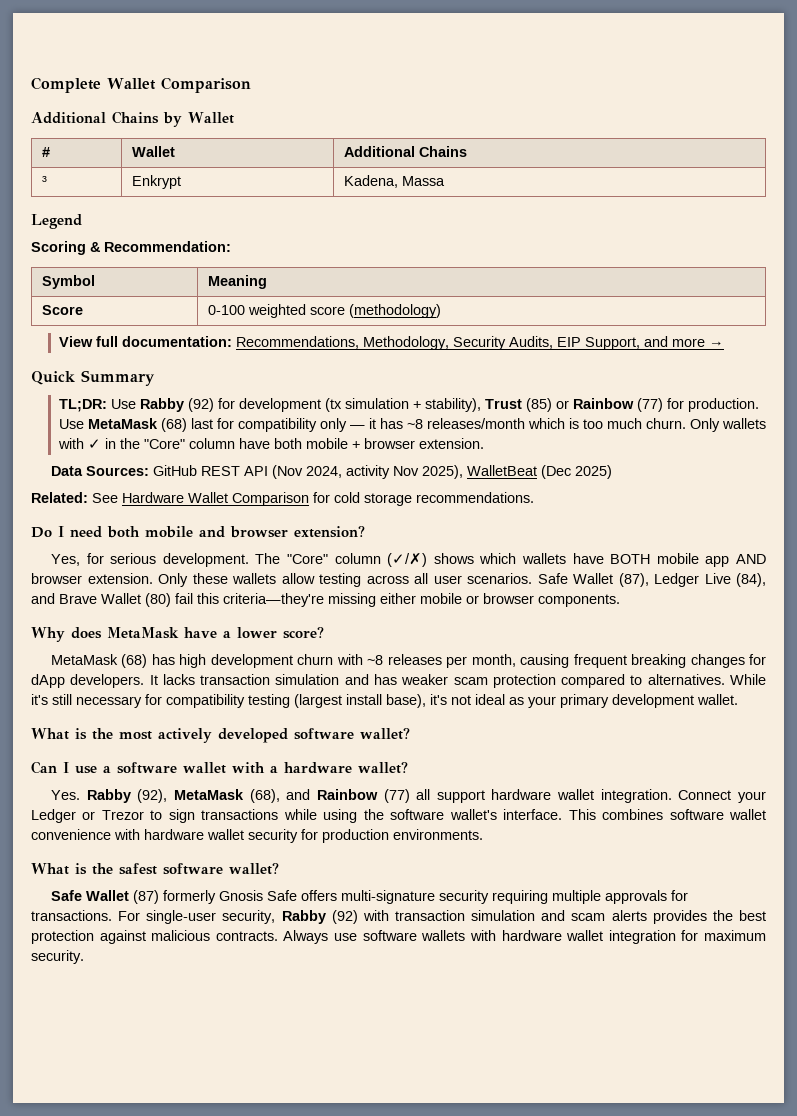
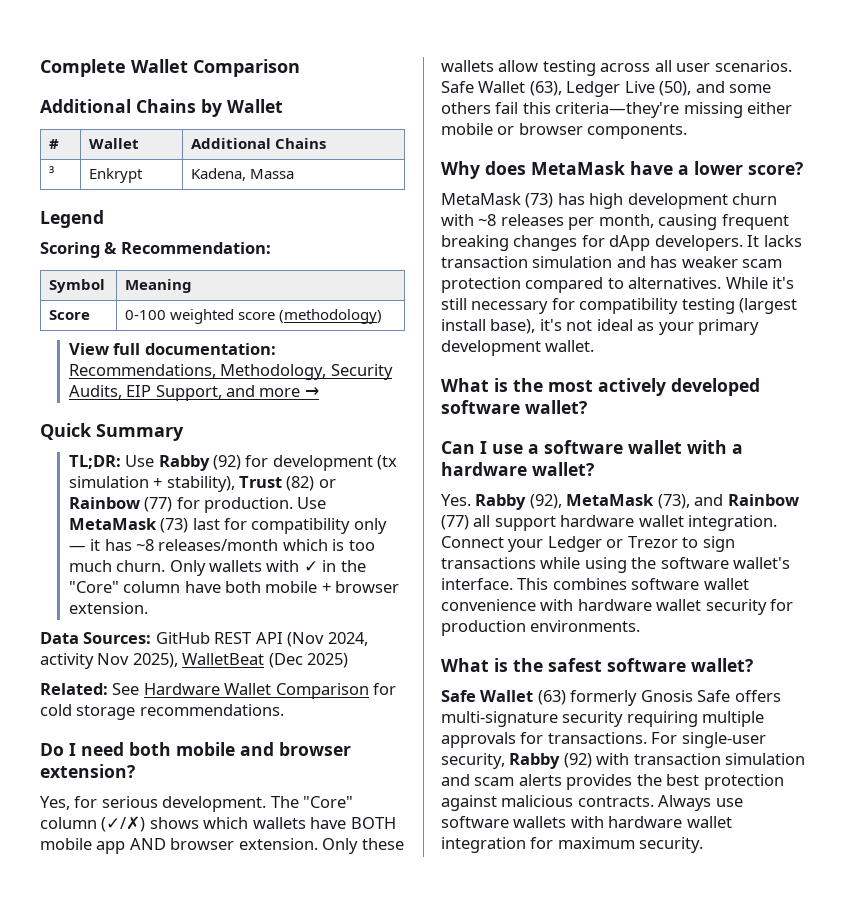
- TL;DR: Use Rabby (92) for development (tx simulation + stability), Trust (85) or Rainbow (77) for production.
+ TL;DR: Use Rabby (92) for development (tx simulation + stability), Trust (82) or Rainbow (77) for production.
- Use MetaMask (68) last for compatibility only — it has ~8 releases/month which is too much churn.
+ Use MetaMask (73) last for compatibility only — it has ~8 releases/month which is too much churn.
- Safe Wallet (87), Ledger Live (84), and Brave Wallet (80) fail this criteria—they're missing either mobile or browser components.
+ Safe Wallet (63), Ledger Live (50), and some others fail this criteria—they're missing either mobile or browser components.
- MetaMask (68) has high development churn with ~8 releases per month, causing frequent breaking changes for dApp developers.
+ MetaMask (73) has high development churn with ~8 releases per month, causing frequent breaking changes for dApp developers.
- Yes. Rabby (92), MetaMask (68), and Rainbow (77) all support hardware wallet integration.
+ Yes. Rabby (92), MetaMask (73), and Rainbow (77) all support hardware wallet integration.
- Safe Wallet (87) formerly Gnosis Safe offers multi-signature security requiring multiple approvals for transactions.
+ Safe Wallet (63) formerly Gnosis Safe offers multi-signature security requiring multiple approvals for transactions.

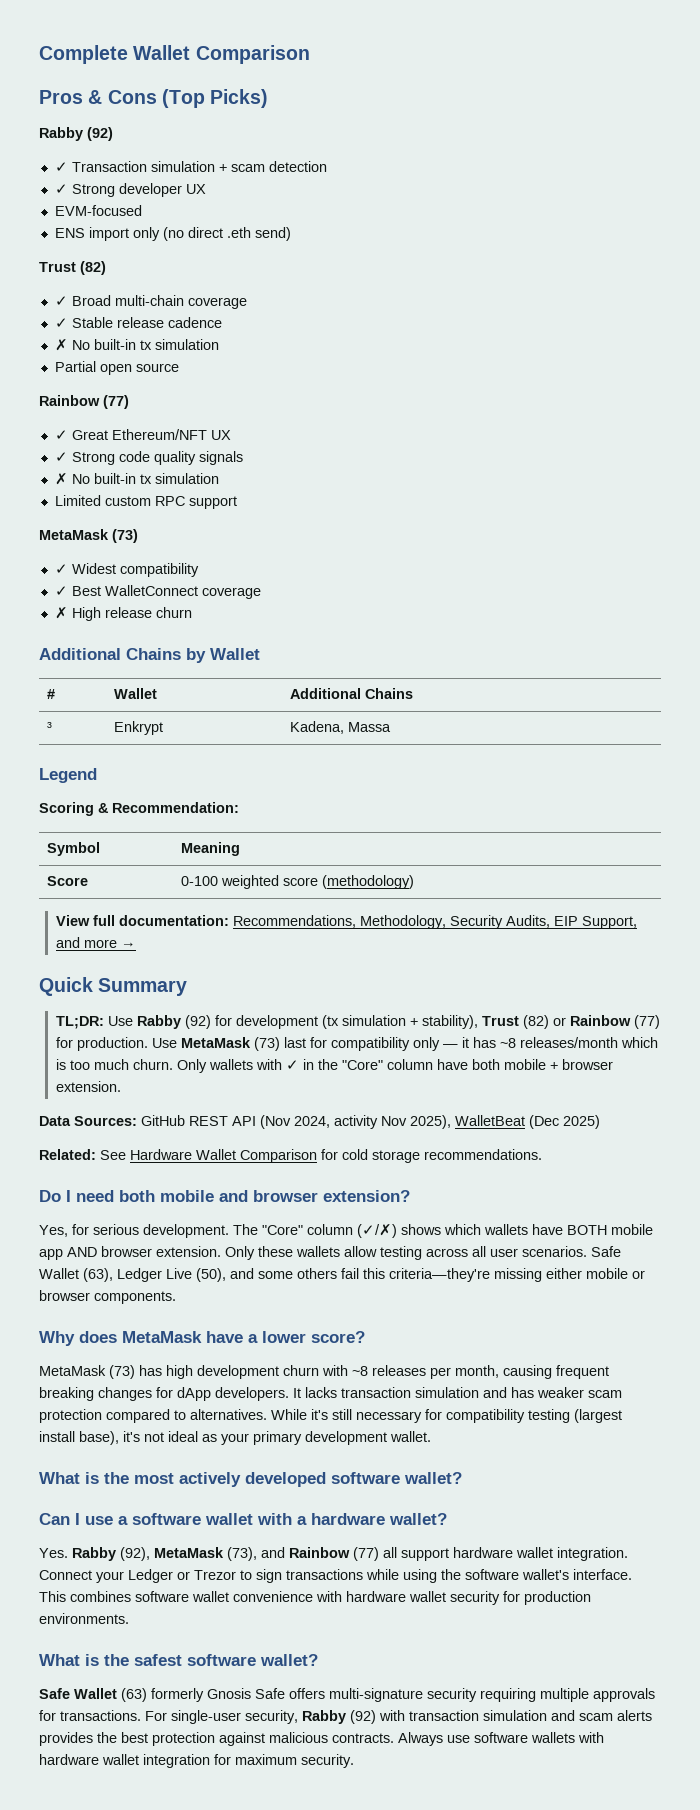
+ Pros & Cons (Top Picks)
+ Rabby (92)
+ ✓ Transaction simulation + scam detection
+ ✓ Strong developer UX
+ EVM-focused
+ ENS import only (no direct .eth send)
+ Trust (82)
+ ✓ Broad multi-chain coverage
+ ✓ Stable release cadence
+ ✗ No built-in tx simulation
+ Partial open source
+ Rainbow (77)
+ ✓ Great Ethereum/NFT UX
+ ✓ Strong code quality signals
+ ✗ No built-in tx simulation
+ Limited custom RPC support
+ MetaMask (73)
+ ✓ Widest compatibility
+ ✓ Best WalletConnect coverage
+ ✗ High release churn

